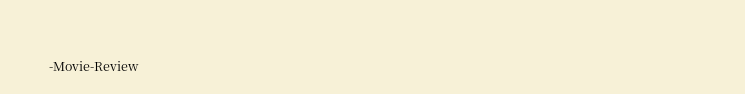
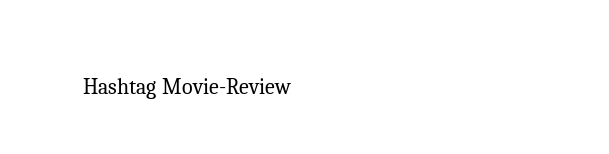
- -Movie-Review
+ Hashtag Movie-Review

